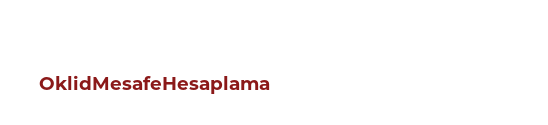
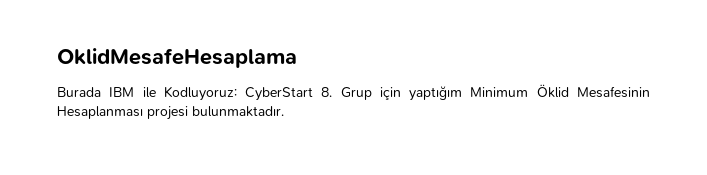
+ Burada IBM ile Kodluyoruz: CyberStart 8. Grup için yaptığım Minimum Öklid Mesafesinin Hesaplanması projesi bulunmaktadır.

